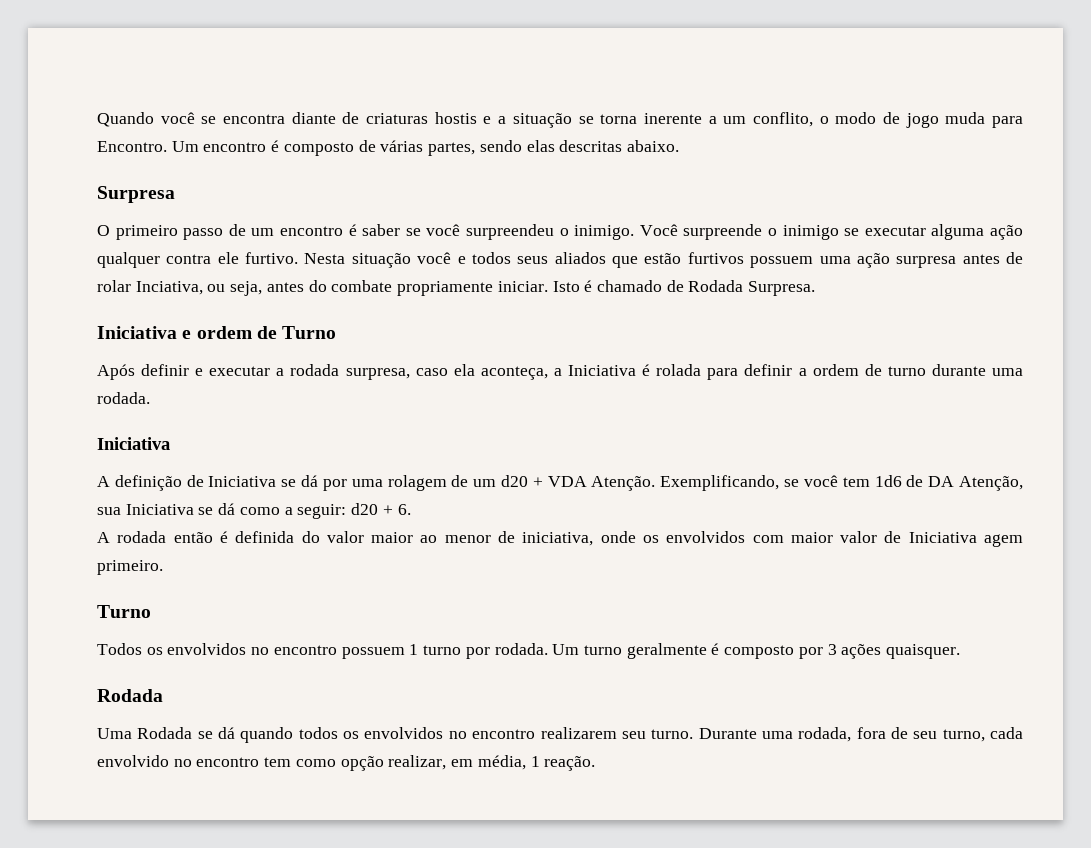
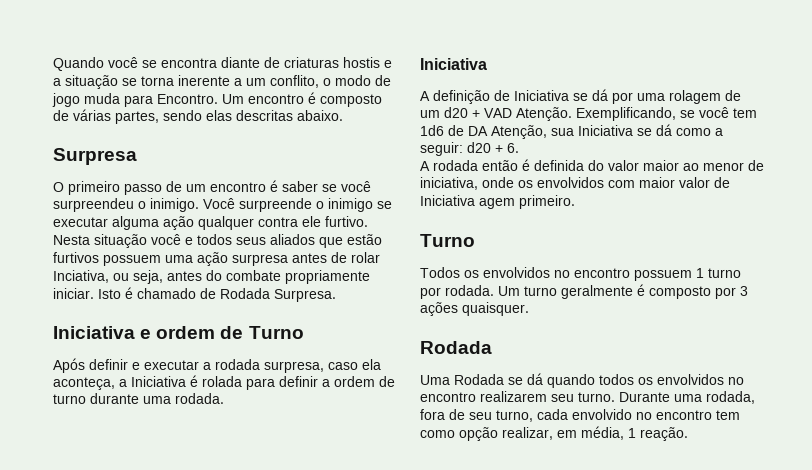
- A definição de Iniciativa se dá por uma rolagem de um d20 + VDA Atenção.
+ A definição de Iniciativa se dá por uma rolagem de um d20 + VAD Atenção.

